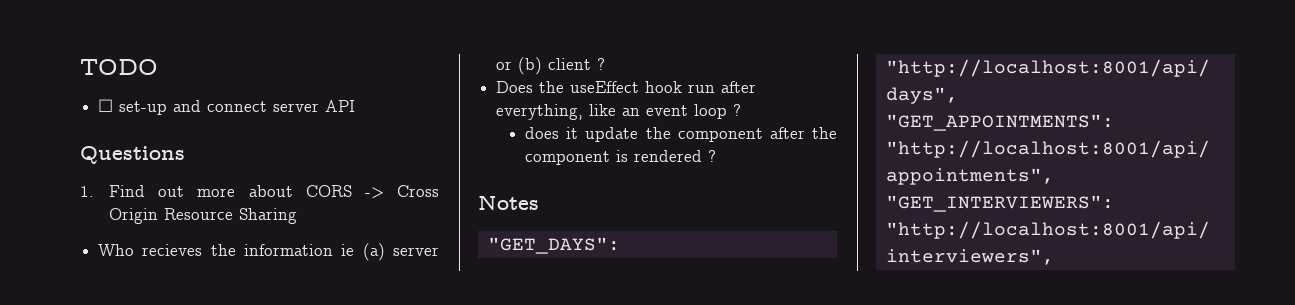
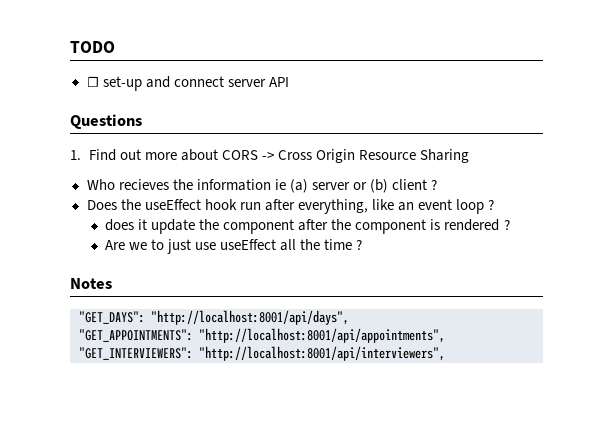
+ Are we to just use useEffect all the time ?

